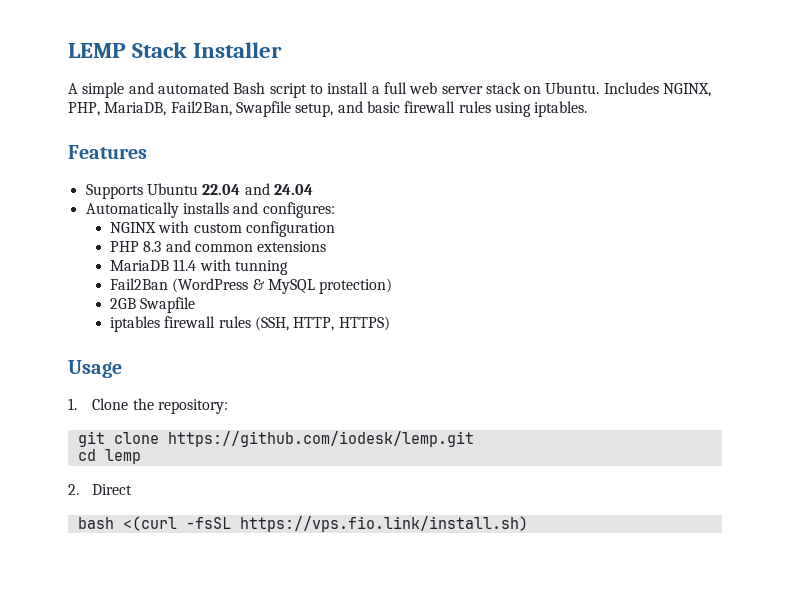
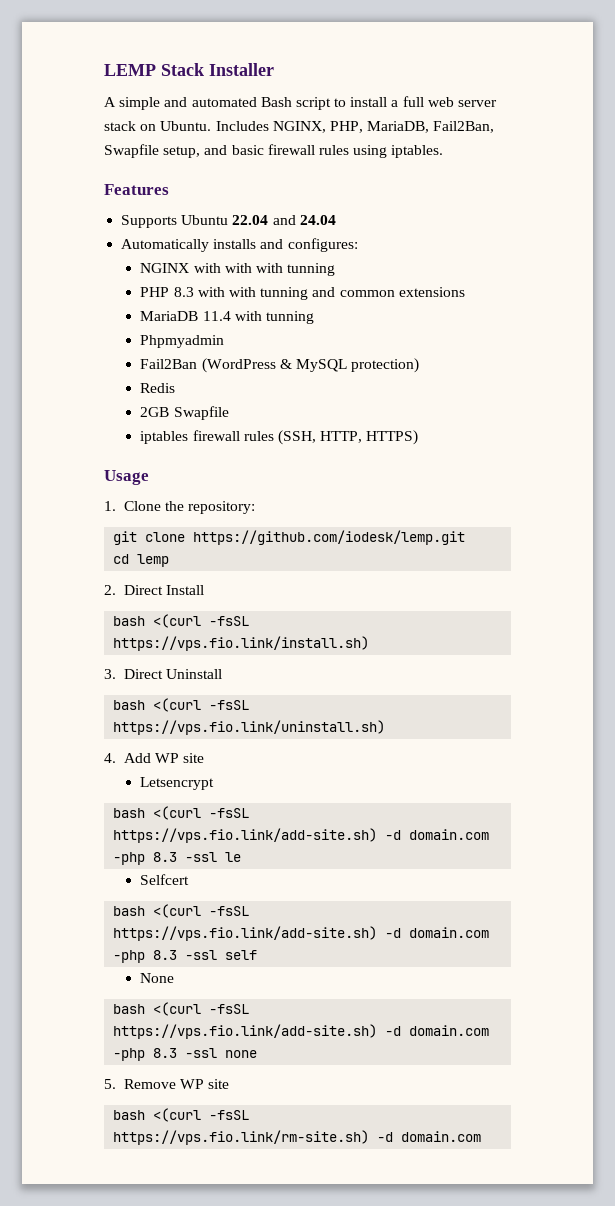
- NGINX with custom configuration
+ NGINX with with with tunning
- PHP 8.3 and common extensions
+ PHP 8.3 with with tunning and common extensions
+ Phpmyadmin
+ Redis
- 2. Direct
+ 2. Direct Install
+ 3. Direct Uninstall
+ bash <(curl -fsSL https://vps.fio.link/uninstall.sh)
+ 4. Add WP site
+ Letsencrypt
+ bash <(curl -fsSL https://vps.fio.link/add-site.sh) -d domain.com -php 8.3 -ssl le
+ Selfcert
+ bash <(curl -fsSL https://vps.fio.link/add-site.sh) -d domain.com -php 8.3 -ssl self
+ None
+ bash <(curl -fsSL https://vps.fio.link/add-site.sh) -d domain.com -php 8.3 -ssl none
+ 5. Remove WP site
+ bash <(curl -fsSL https://vps.fio.link/rm-site.sh) -d domain.com

